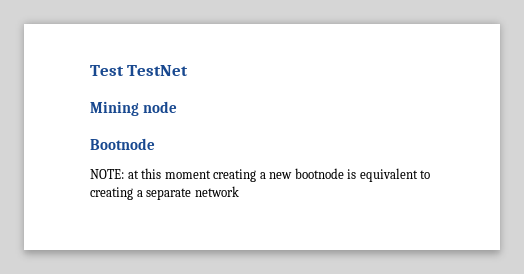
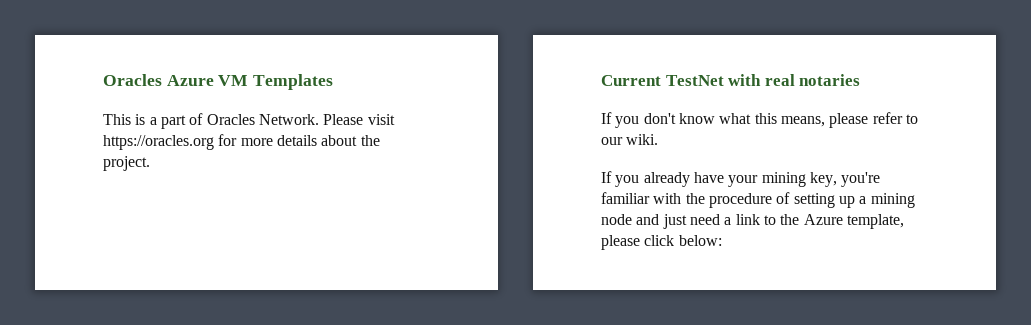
- Test TestNet
- Mining node
- Bootnode
- NOTE: at this moment creating a new bootnode is equivalent to creating a separate network
+ Oracles Azure VM Templates
+ This is a part of Oracles Network. Please visit https://oracles.org for more details about the project.
+ Current TestNet with real notaries
+ If you don't know what this means, please refer to our wiki.
+ If you already have your mining key, you're familiar with the procedure of setting up a mining node and just need a link to the Azure template, please click below:

